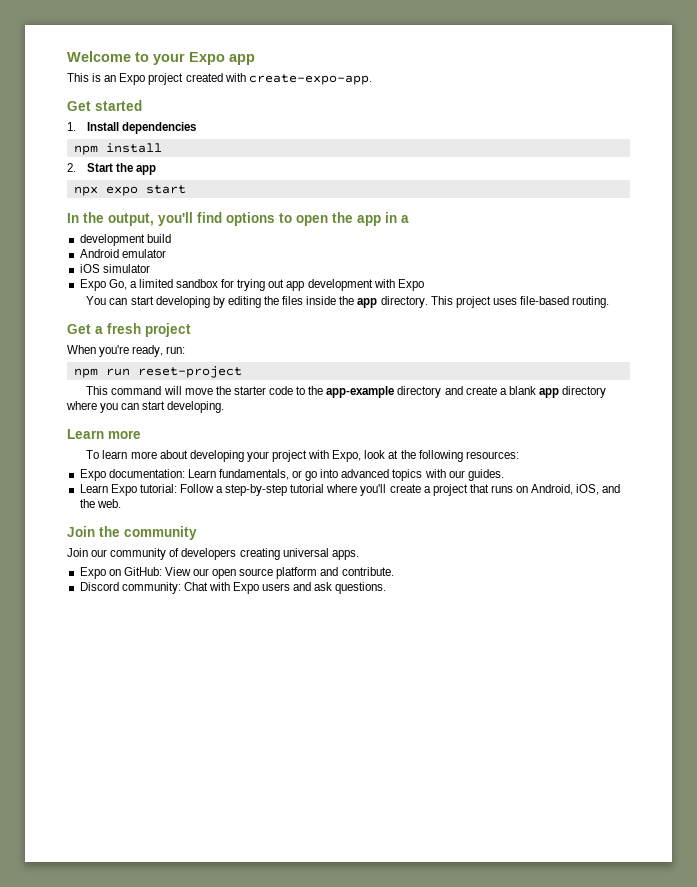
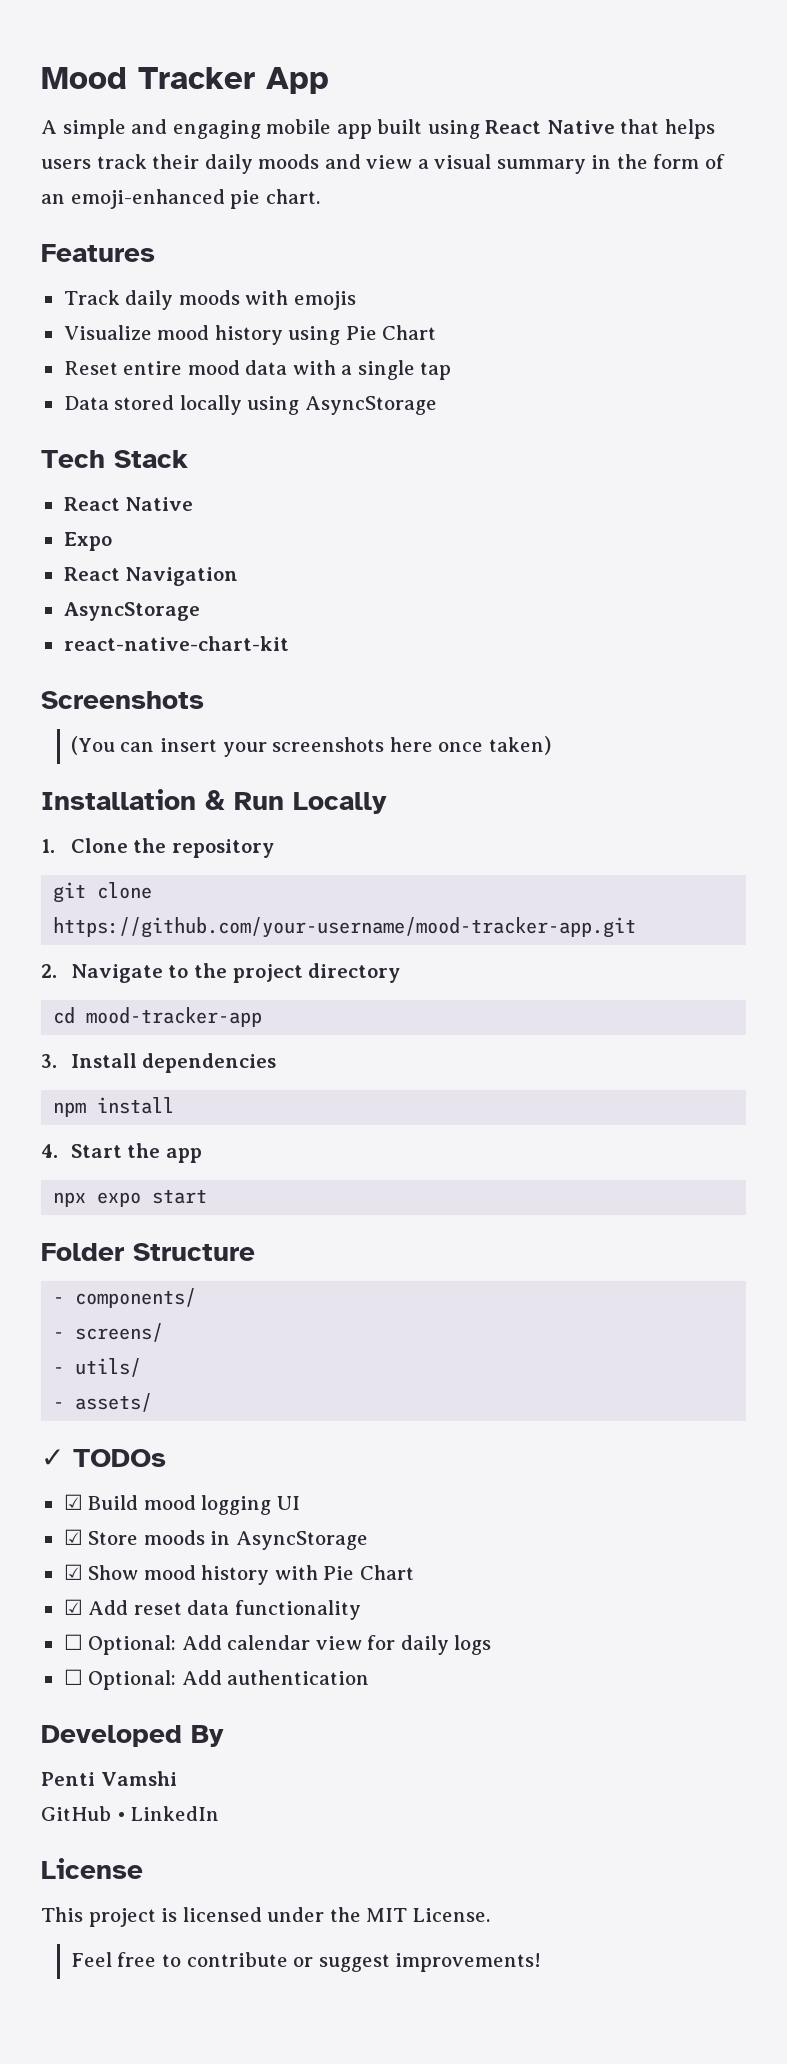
- Welcome to your Expo app
- This is an Expo project created with create-expo-app.
- Get started
- 1. Install dependencies
+ Mood Tracker App
+ A simple and engaging mobile app built using React Native that helps users track their daily moods and view a visual summary in the form of an emoji-enhanced pie chart.
+ Features
+ Track daily moods with emojis
+ Visualize mood history using Pie Chart
+ Reset entire mood data with a single tap
+ Data stored locally using AsyncStorage
+ Tech Stack
+ React Native
+ Expo
+ React Navigation
+ AsyncStorage
+ react-native-chart-kit
+ Screenshots
+ (You can insert your screenshots here once taken)
+ Installation & Run Locally
+ 1. Clone the repository
+ git clone https://github.com/your-username/mood-tracker-app.git
+ 2. Navigate to the project directory
+ cd mood-tracker-app
+ 3. Install dependencies
- 2. Start the app
+ 4. Start the app
- In the output, you'll find options to open the app in a
- development build
- Android emulator
- iOS simulator
- Expo Go, a limited sandbox for trying out app development with Expo
- You can start developing by editing the files inside the app directory. This project uses file-based routing.
- Get a fresh project
- When you're ready, run:
- npm run reset-project
- This command will move the starter code to the app-example directory and create a blank app directory where you can start developing.
- Learn more
- To learn more about developing your project with Expo, look at the following resources:
- Expo documentation: Learn fundamentals, or go into advanced topics with our guides.
- Learn Expo tutorial: Follow a step-by-step tutorial where you'll create a project that runs on Android, iOS, and the web.
- Join the community
- Join our community of developers creating universal apps.
- Expo on GitHub: View our open source platform and contribute.
- Discord community: Chat with Expo users and ask questions.
+ Folder Structure
+ - components/
+ - screens/
+ - utils/
+ - assets/
+ ✓ TODOs
+ ☑ Build mood logging UI
+ ☑ Store moods in AsyncStorage
+ ☑ Show mood history with Pie Chart
+ ☑ Add reset data functionality
+ ☐ Optional: Add calendar view for daily logs
+ ☐ Optional: Add authentication
+ Developed By
+ Penti Vamshi
+ GitHub • LinkedIn
+ License
+ This project is licensed under the MIT License.
+ Feel free to contribute or suggest improvements!

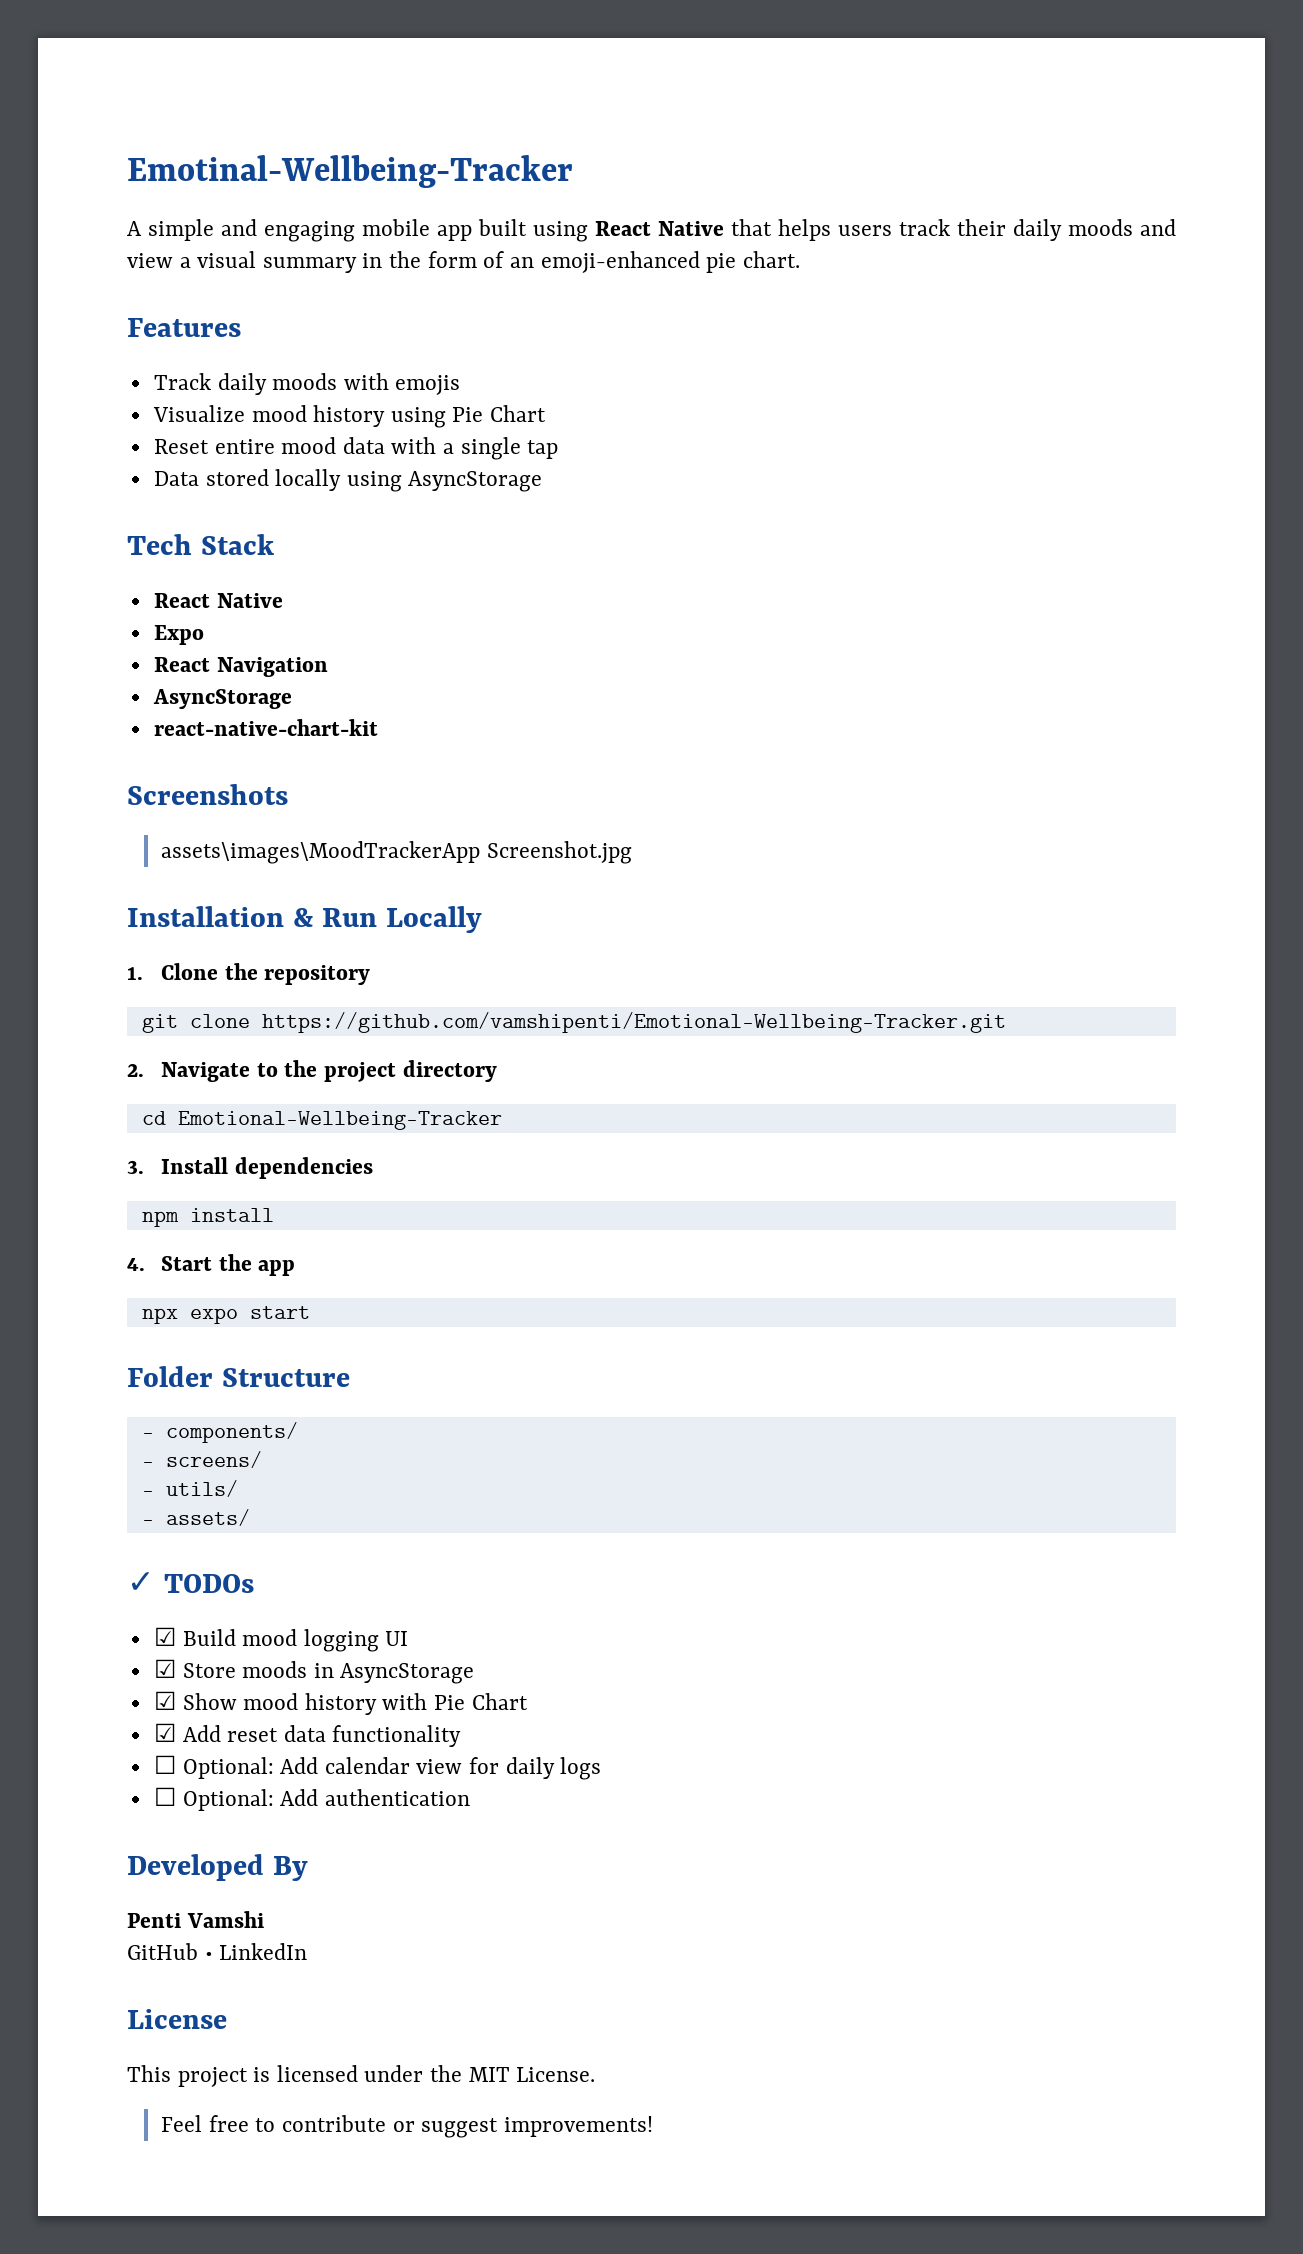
- Mood Tracker App
+ Emotinal-Wellbeing-Tracker
- (You can insert your screenshots here once taken)
+ assets\images\MoodTrackerApp Screenshot.jpg
- git clone https://github.com/your-username/mood-tracker-app.git
+ git clone https://github.com/vamshipenti/Emotional-Wellbeing-Tracker.git
- cd mood-tracker-app
+ cd Emotional-Wellbeing-Tracker

